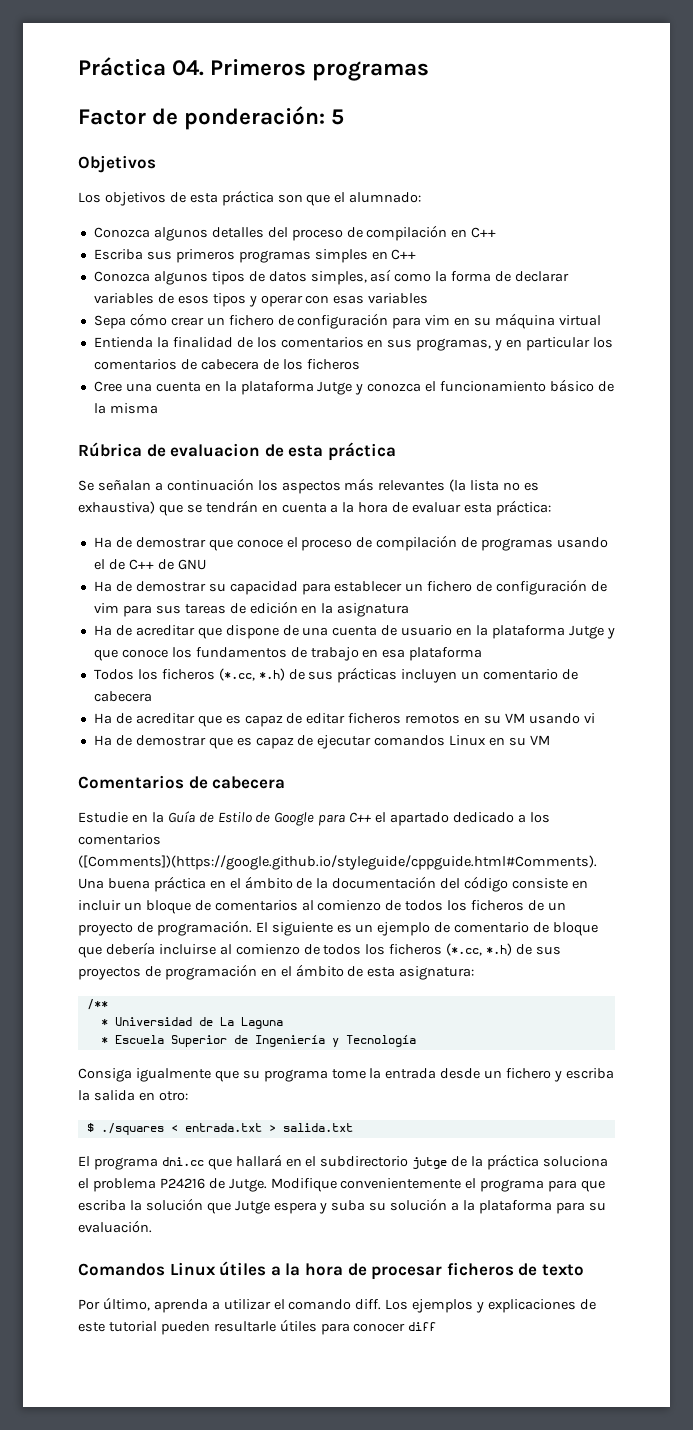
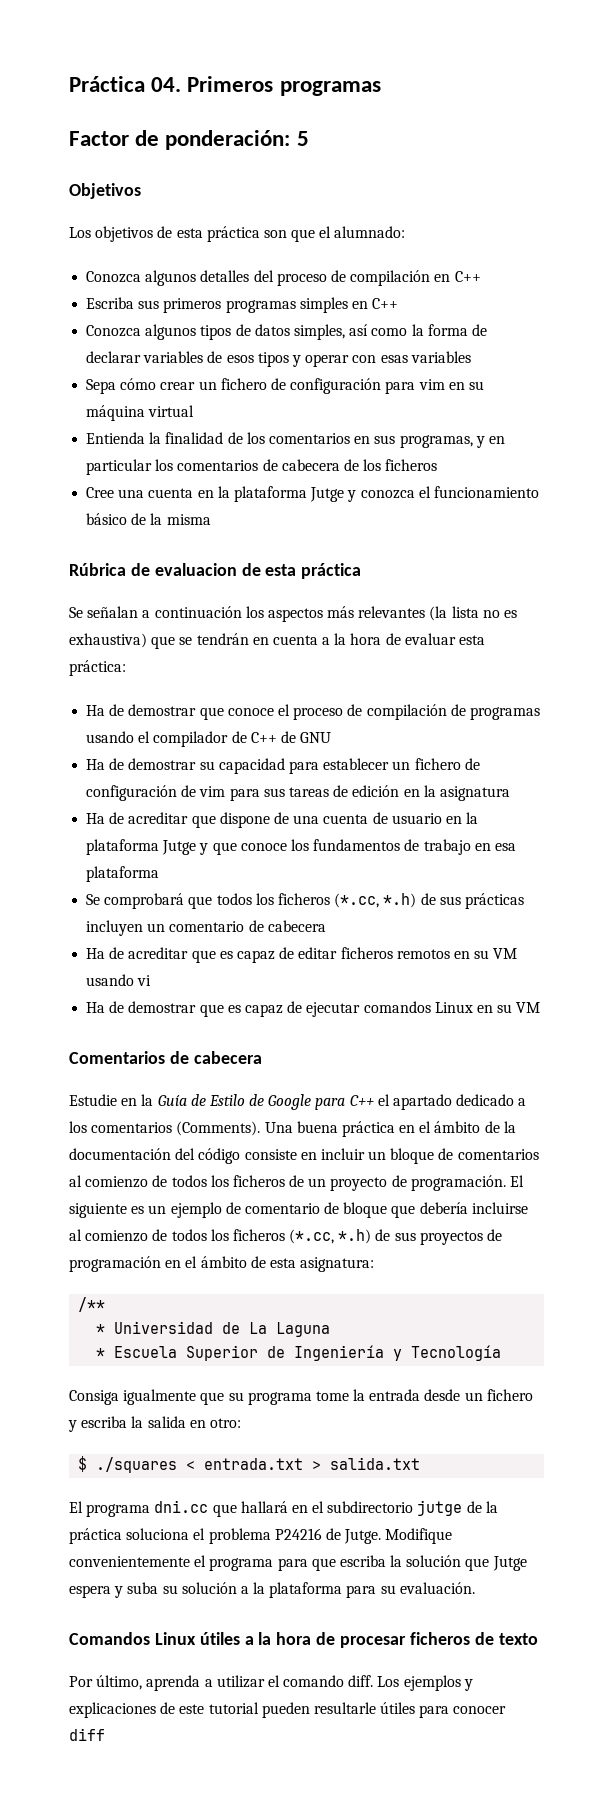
- Ha de demostrar que conoce el proceso de compilación de programas usando el de C++ de GNU
+ Ha de demostrar que conoce el proceso de compilación de programas usando el compilador de C++ de GNU
- Todos los ficheros (*.cc, *.h) de sus prácticas incluyen un comentario de cabecera
+ Se comprobará que todos los ficheros (*.cc, *.h) de sus prácticas incluyen un comentario de cabecera
- Estudie en la Guía de Estilo de Google para C++ el apartado dedicado a los comentarios ([Comments])(https://google.github.io/styleguide/cppguide.html#Comments). Una buena práctica en el ámbito de la documentación del código consiste en incluir un bloque de comentarios al comienzo de todos los ficheros de un proyecto de programación.
+ Estudie en la Guía de Estilo de Google para C++ el apartado dedicado a los comentarios (Comments). Una buena práctica en el ámbito de la documentación del código consiste en incluir un bloque de comentarios al comienzo de todos los ficheros de un proyecto de programación.

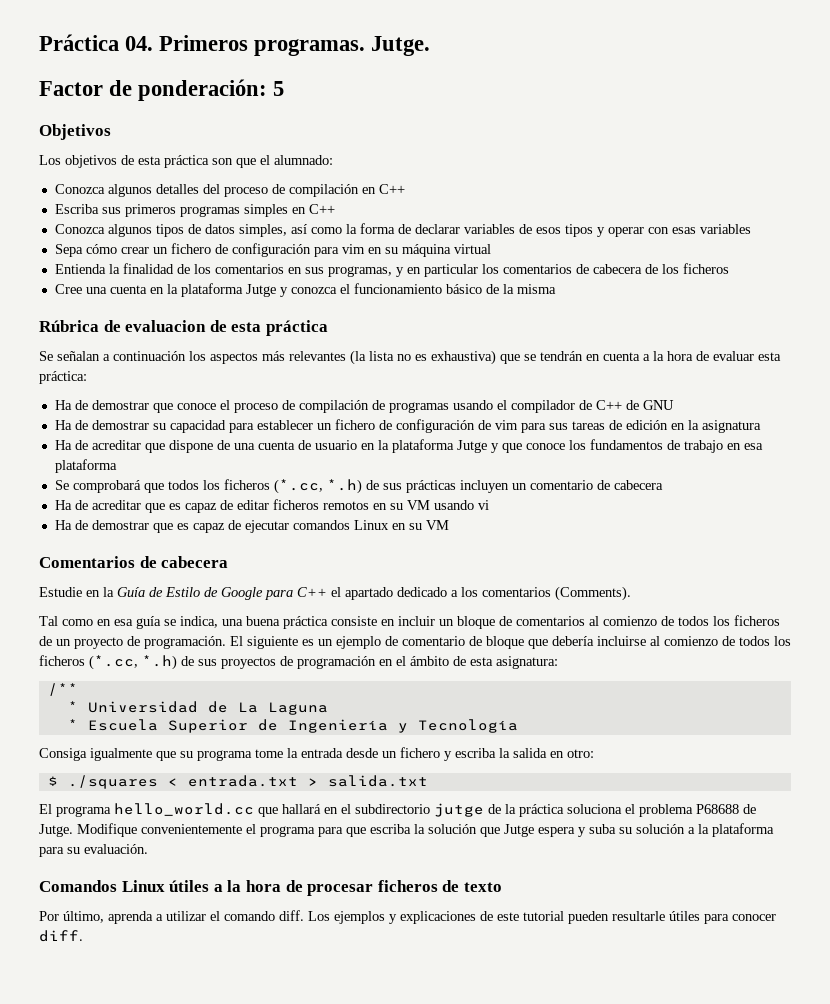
- Práctica 04. Primeros programas
+ Práctica 04. Primeros programas. Jutge.
- Estudie en la Guía de Estilo de Google para C++ el apartado dedicado a los comentarios (Comments). Una buena práctica en el ámbito de la documentación del código consiste en incluir un bloque de comentarios al comienzo de todos los ficheros de un proyecto de programación.
+ Estudie en la Guía de Estilo de Google para C++ el apartado dedicado a los comentarios (Comments).
+ Tal como en esa guía se indica, una buena práctica consiste en incluir un bloque de comentarios al comienzo de todos los ficheros de un proyecto de programación.
- El programa dni.cc que hallará en el subdirectorio jutge de la práctica soluciona el problema P24216 de Jutge.
+ El programa hello_world.cc que hallará en el subdirectorio jutge de la práctica soluciona el problema P68688 de Jutge.
- Los ejemplos y explicaciones de este tutorial pueden resultarle útiles para conocer diff
+ Los ejemplos y explicaciones de este tutorial pueden resultarle útiles para conocer diff.

